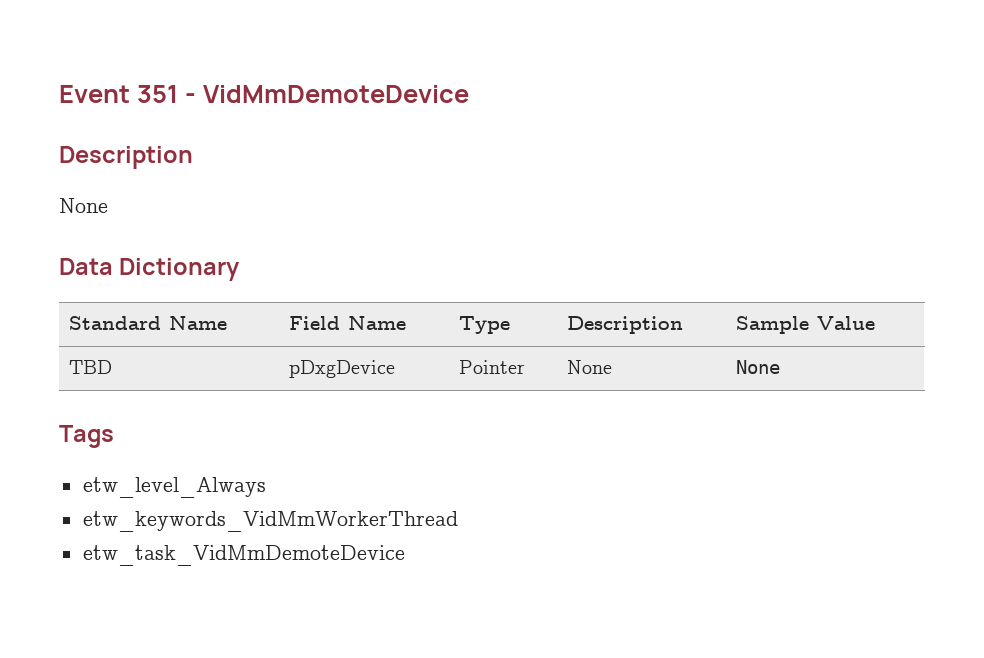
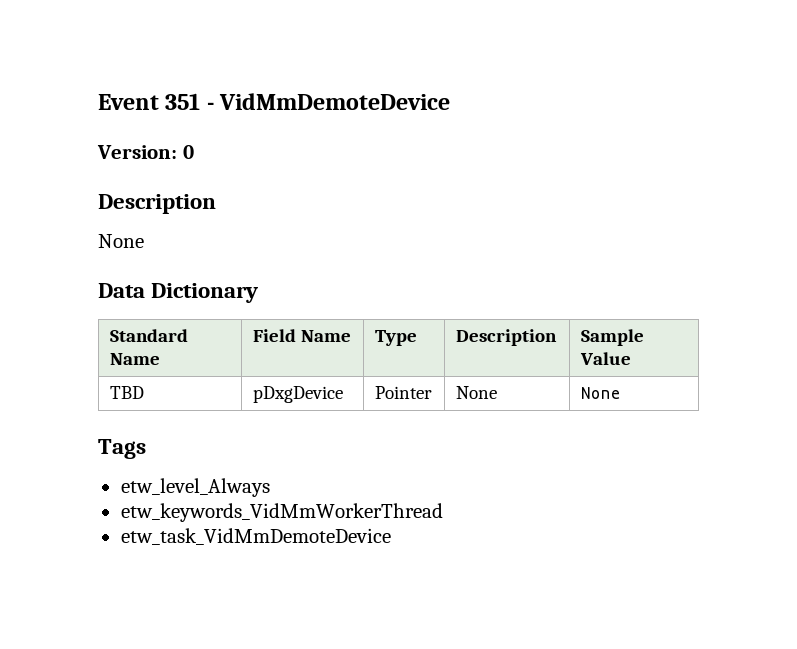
+ Version: 0

